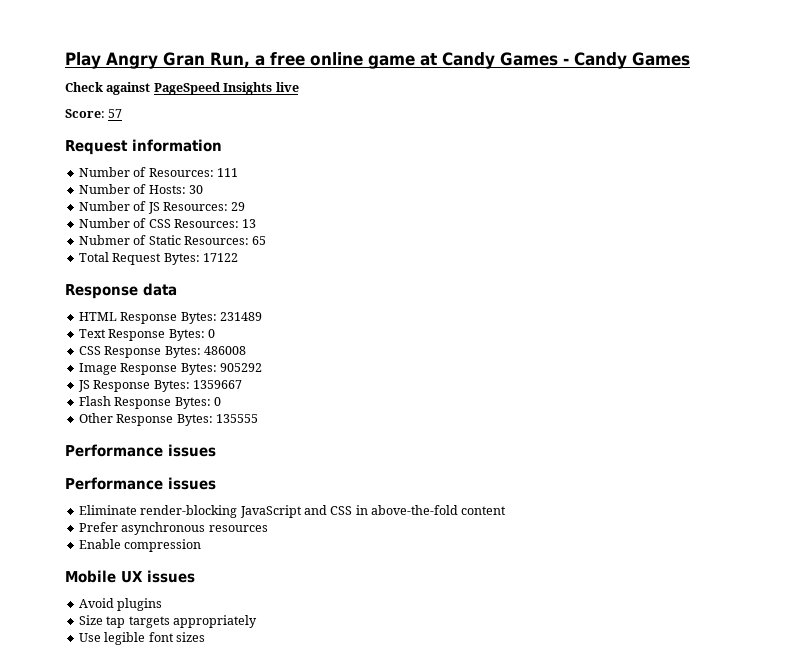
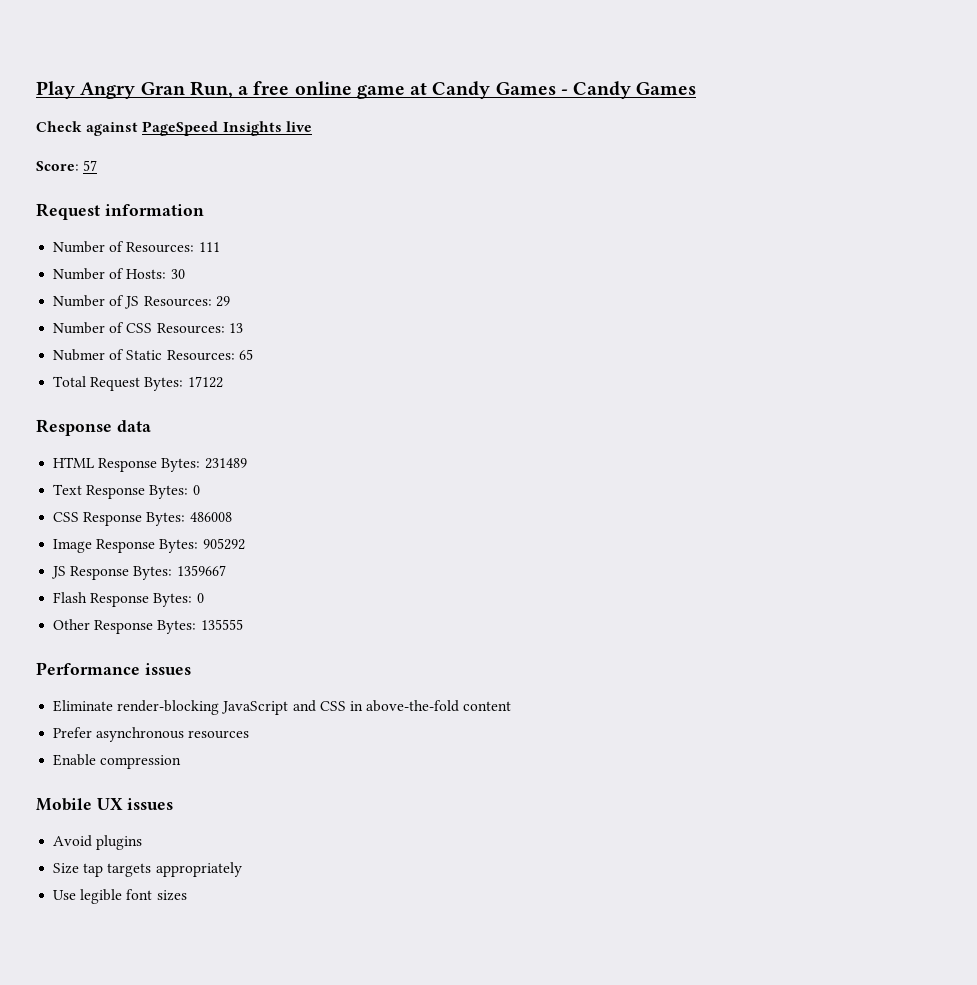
  Other Response Bytes: 135555
- Performance issues

